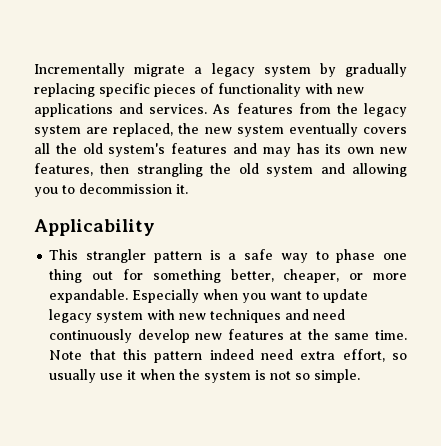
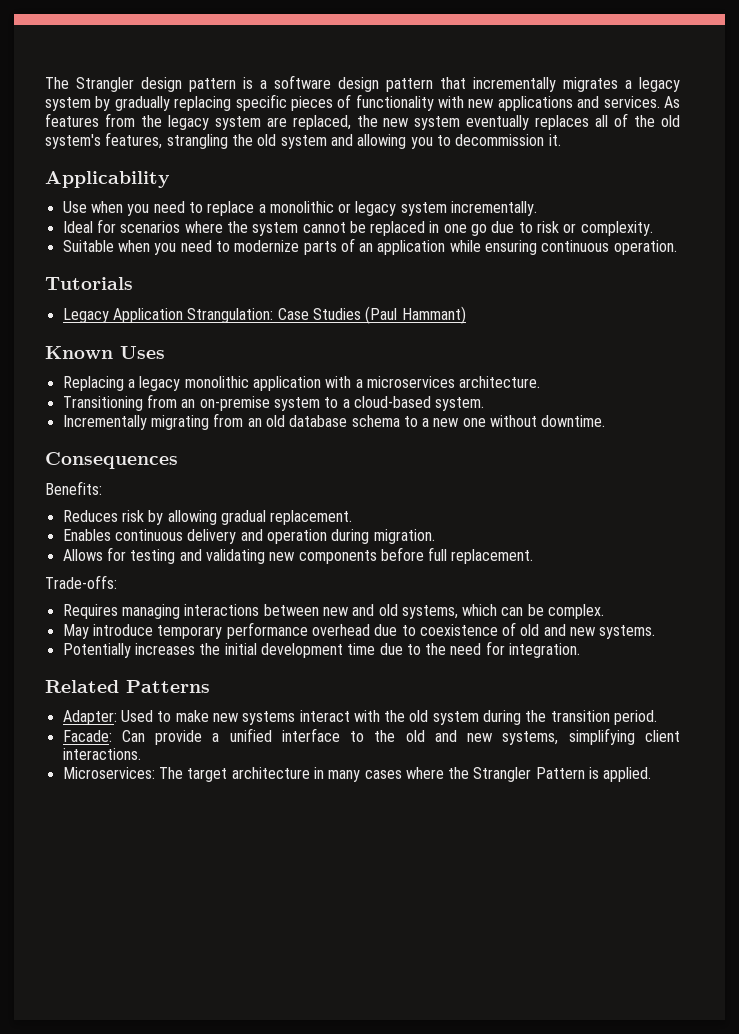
- Incrementally migrate a legacy system by gradually replacing specific pieces of functionality with new applications and services.
+ The Strangler design pattern is a software design pattern that incrementally migrates a legacy system by gradually replacing specific pieces of functionality with new applications and services.
- As features from the legacy system are replaced, the new system eventually covers all the old system's features and may has its own new features, then strangling the old system and allowing you to decommission it.
+ As features from the legacy system are replaced, the new system eventually replaces all of the old system's features, strangling the old system and allowing you to decommission it.
- This strangler pattern is a safe way to phase one thing out for something better, cheaper, or more expandable. Especially when you want to update legacy system with new techniques and need continuously develop new features at the same time. Note that this pattern indeed need extra effort, so usually use it when the system is not so simple.
+ Use when you need to replace a monolithic or legacy system incrementally.
+ Ideal for scenarios where the system cannot be replaced in one go due to risk or complexity.
+ Suitable when you need to modernize parts of an application while ensuring continuous operation.
+ Tutorials
+ Legacy Application Strangulation: Case Studies (Paul Hammant)
+ Known Uses
+ Replacing a legacy monolithic application with a microservices architecture.
+ Transitioning from an on-premise system to a cloud-based system.
+ Incrementally migrating from an old database schema to a new one without downtime.
+ Consequences
+ Benefits:
+ Reduces risk by allowing gradual replacement.
+ Enables continuous delivery and operation during migration.
+ Allows for testing and validating new components before full replacement.
+ Trade-offs:
+ Requires managing interactions between new and old systems, which can be complex.
+ May introduce temporary performance overhead due to coexistence of old and new systems.
+ Potentially increases the initial development time due to the need for integration.
+ Related Patterns
+ Adapter: Used to make new systems interact with the old system during the transition period.
+ Facade: Can provide a unified interface to the old and new systems, simplifying client interactions.
+ Microservices: The target architecture in many cases where the Strangler Pattern is applied.

